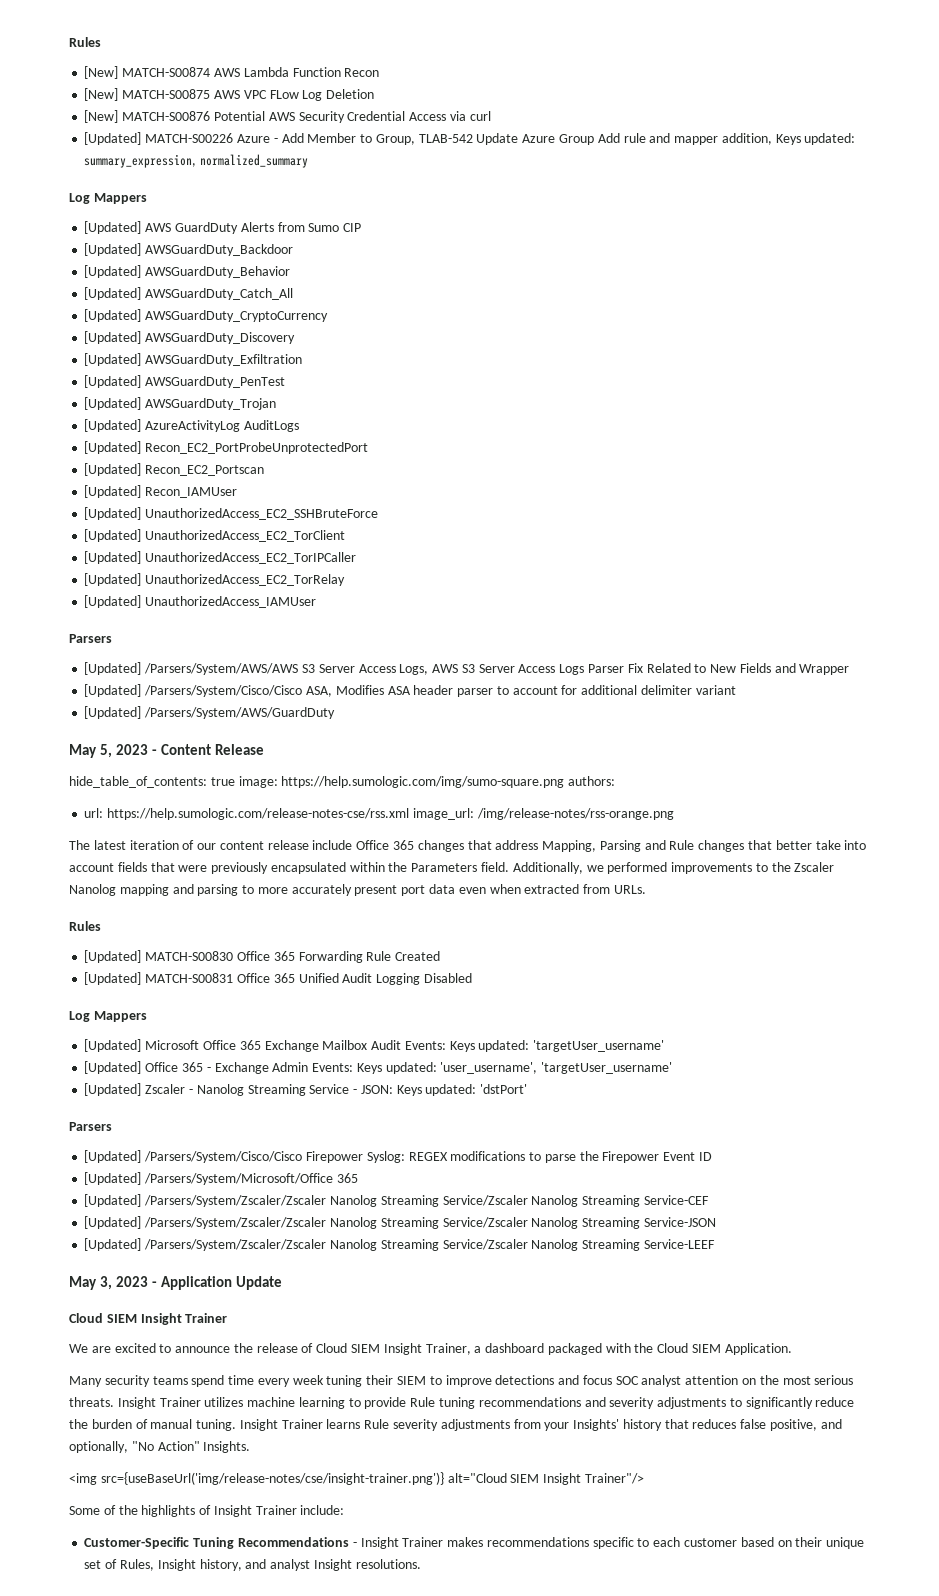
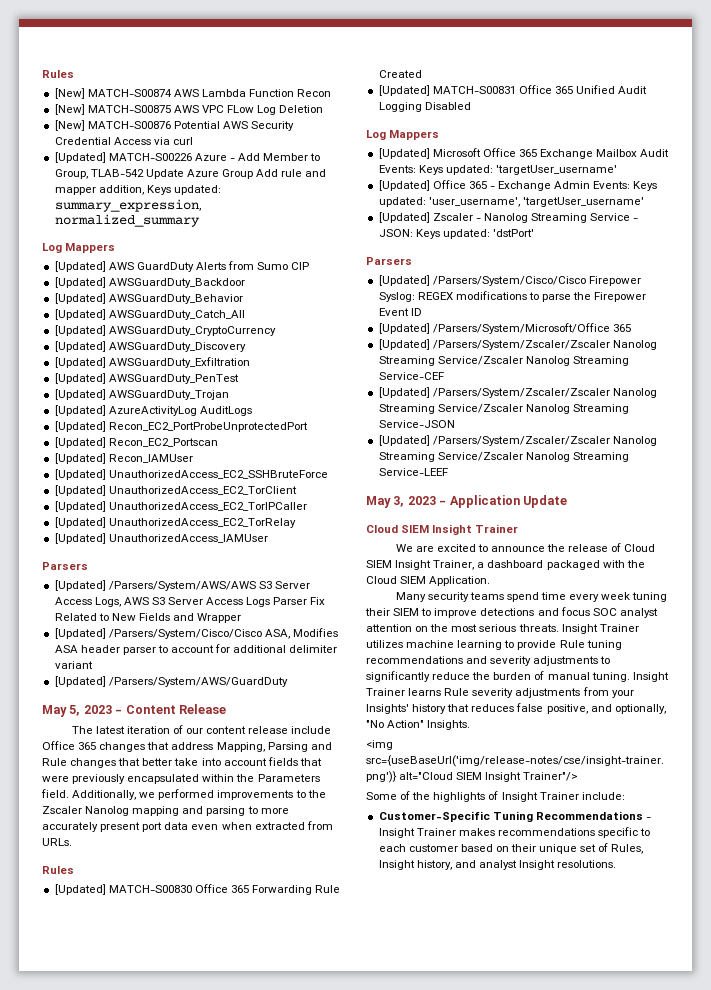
- hide_table_of_contents: true image: https://help.sumologic.com/img/sumo-square.png authors:
- url: https://help.sumologic.com/release-notes-cse/rss.xml image_url: /img/release-notes/rss-orange.png

